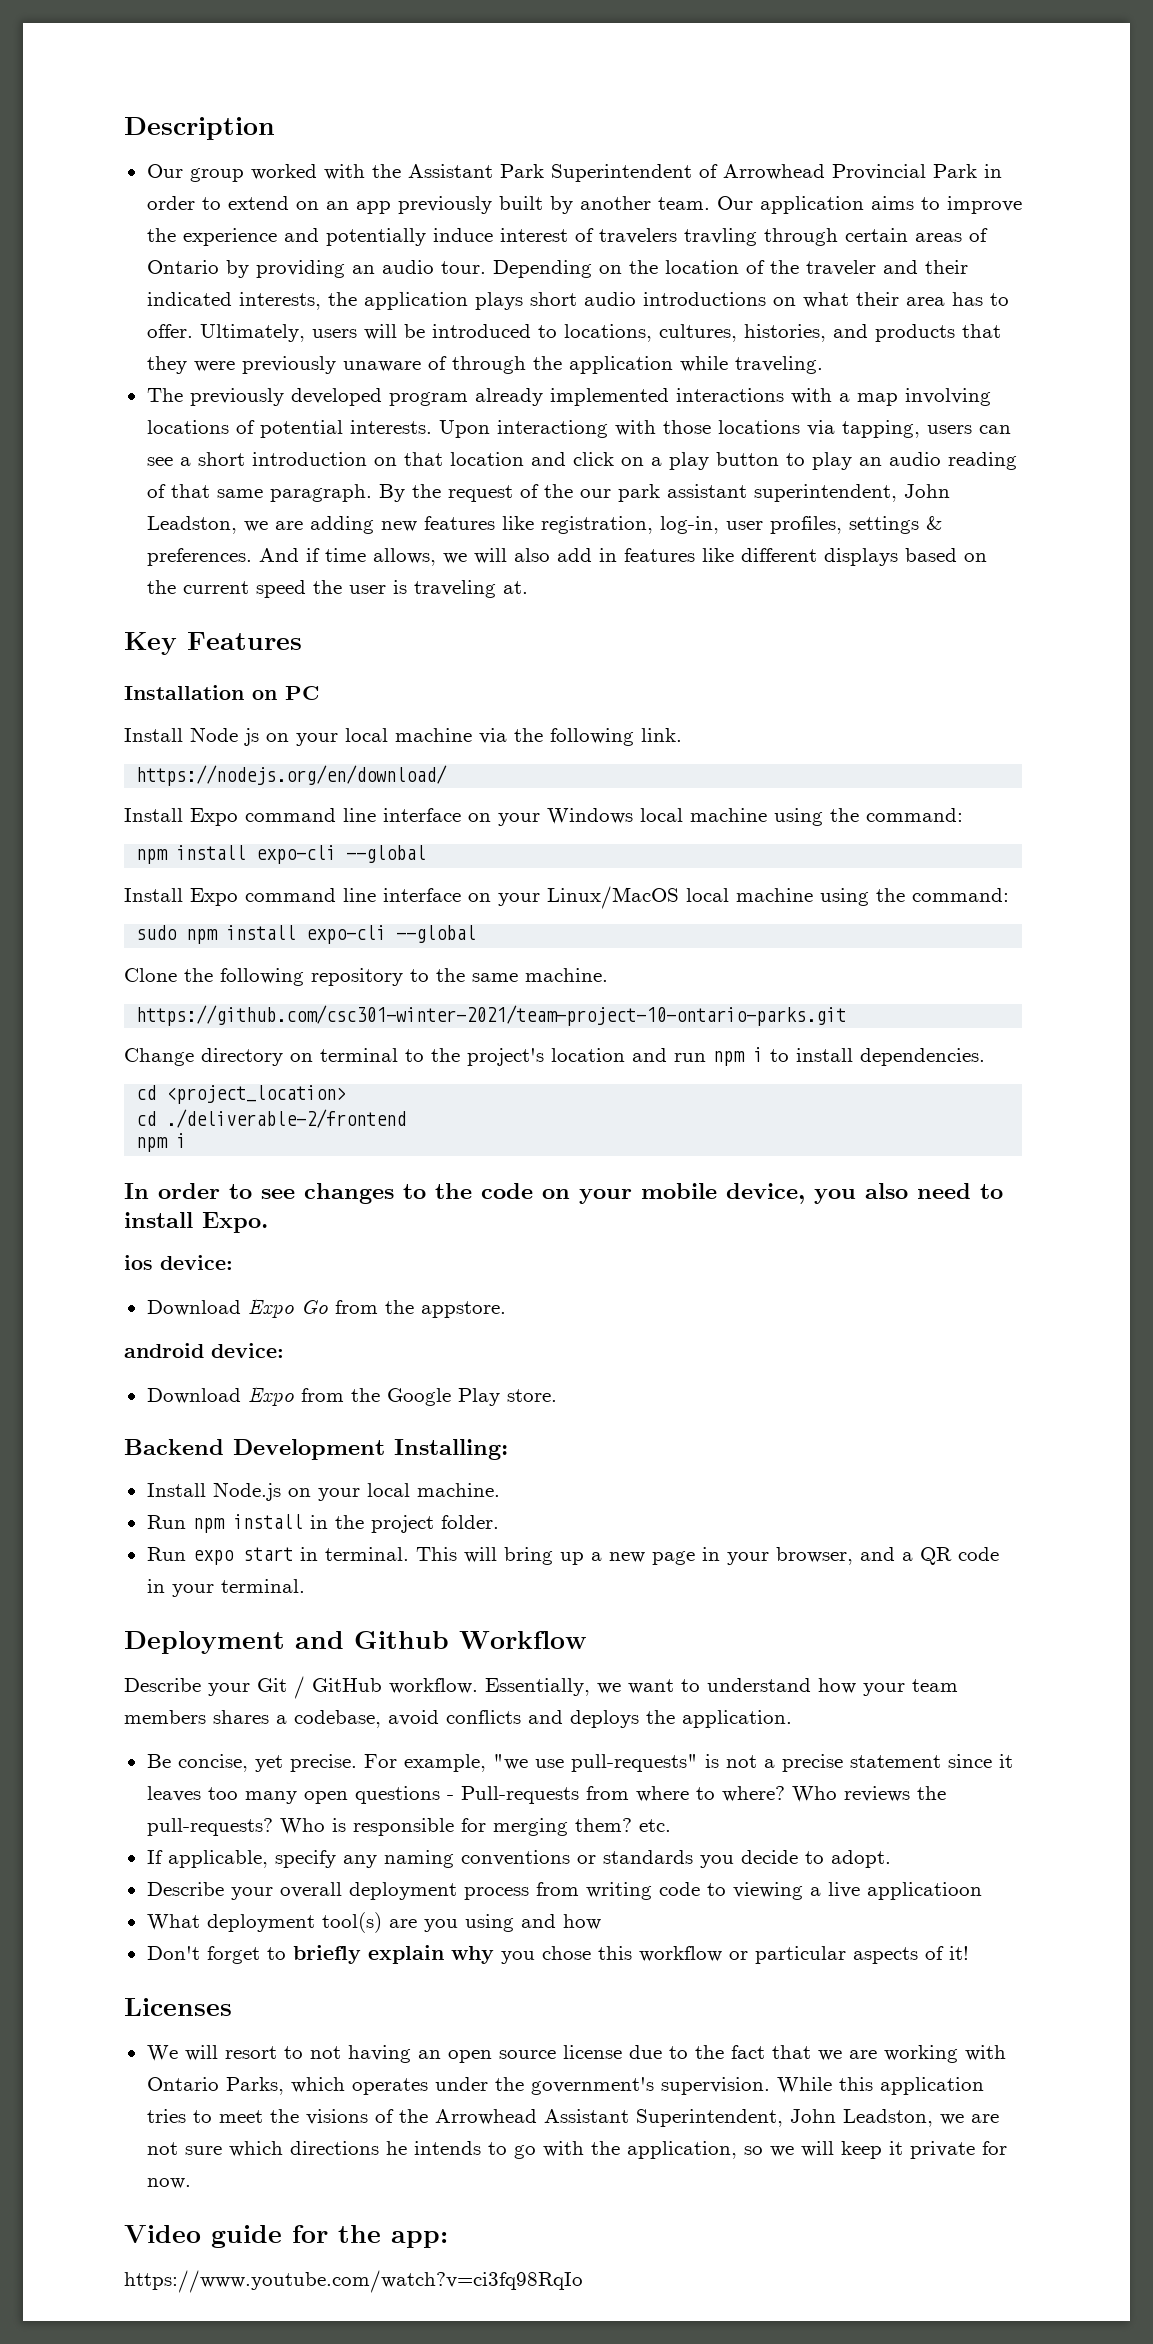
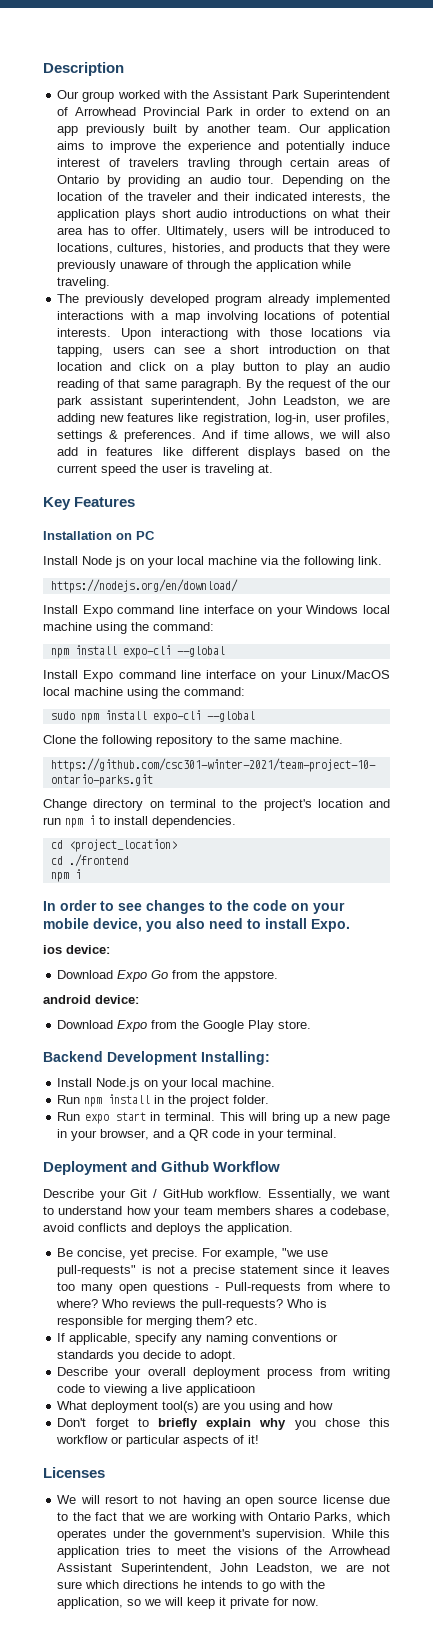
- cd ./deliverable-2/frontend
+ cd ./frontend
- Video guide for the app:
- https://www.youtube.com/watch?v=ci3fq98RqIo

